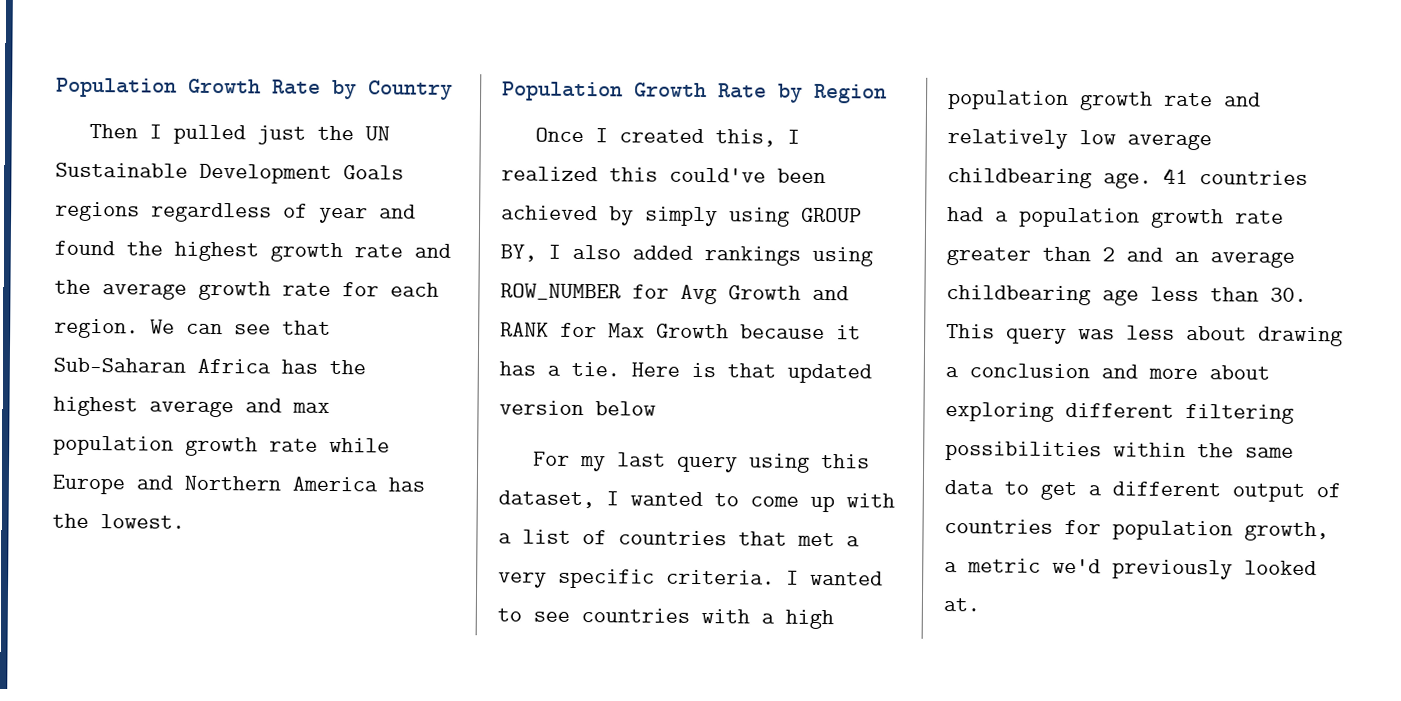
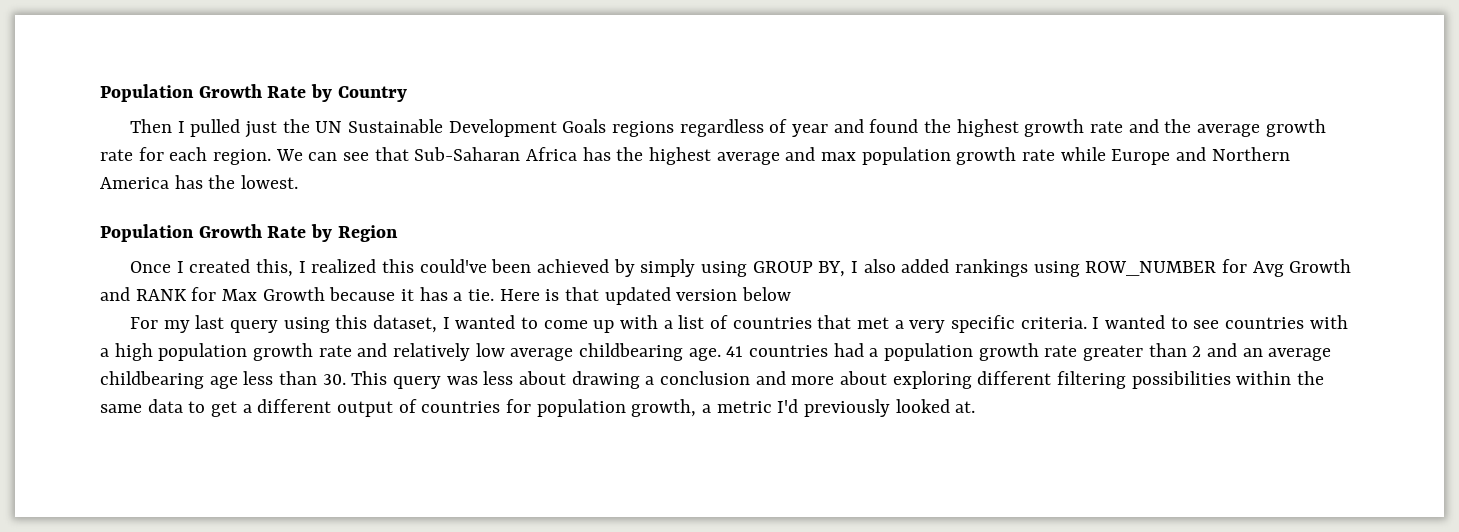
- 41 countries had a population growth rate greater than 2 and an average childbearing age less than 30. This query was less about drawing a conclusion and more about exploring different filtering possibilities within the same data to get a different output of countries for population growth, a metric we'd previously looked at.
+ 41 countries had a population growth rate greater than 2 and an average childbearing age less than 30. This query was less about drawing a conclusion and more about exploring different filtering possibilities within the same data to get a different output of countries for population growth, a metric I'd previously looked at.

